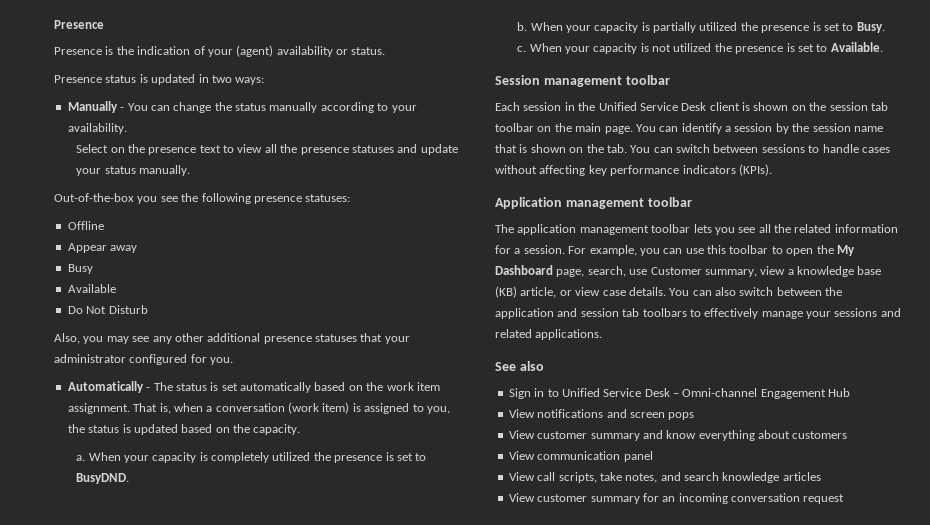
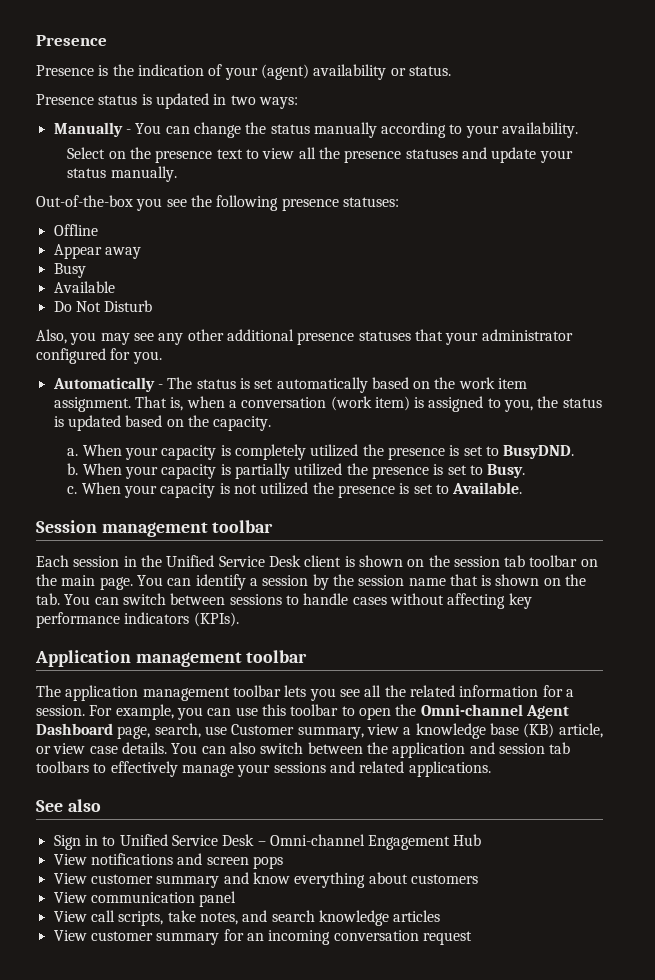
- For example, you can use this toolbar to open the My Dashboard page, search, use Customer summary, view a knowledge base (KB) article, or view case details.
+ For example, you can use this toolbar to open the Omni-channel Agent Dashboard page, search, use Customer summary, view a knowledge base (KB) article, or view case details.

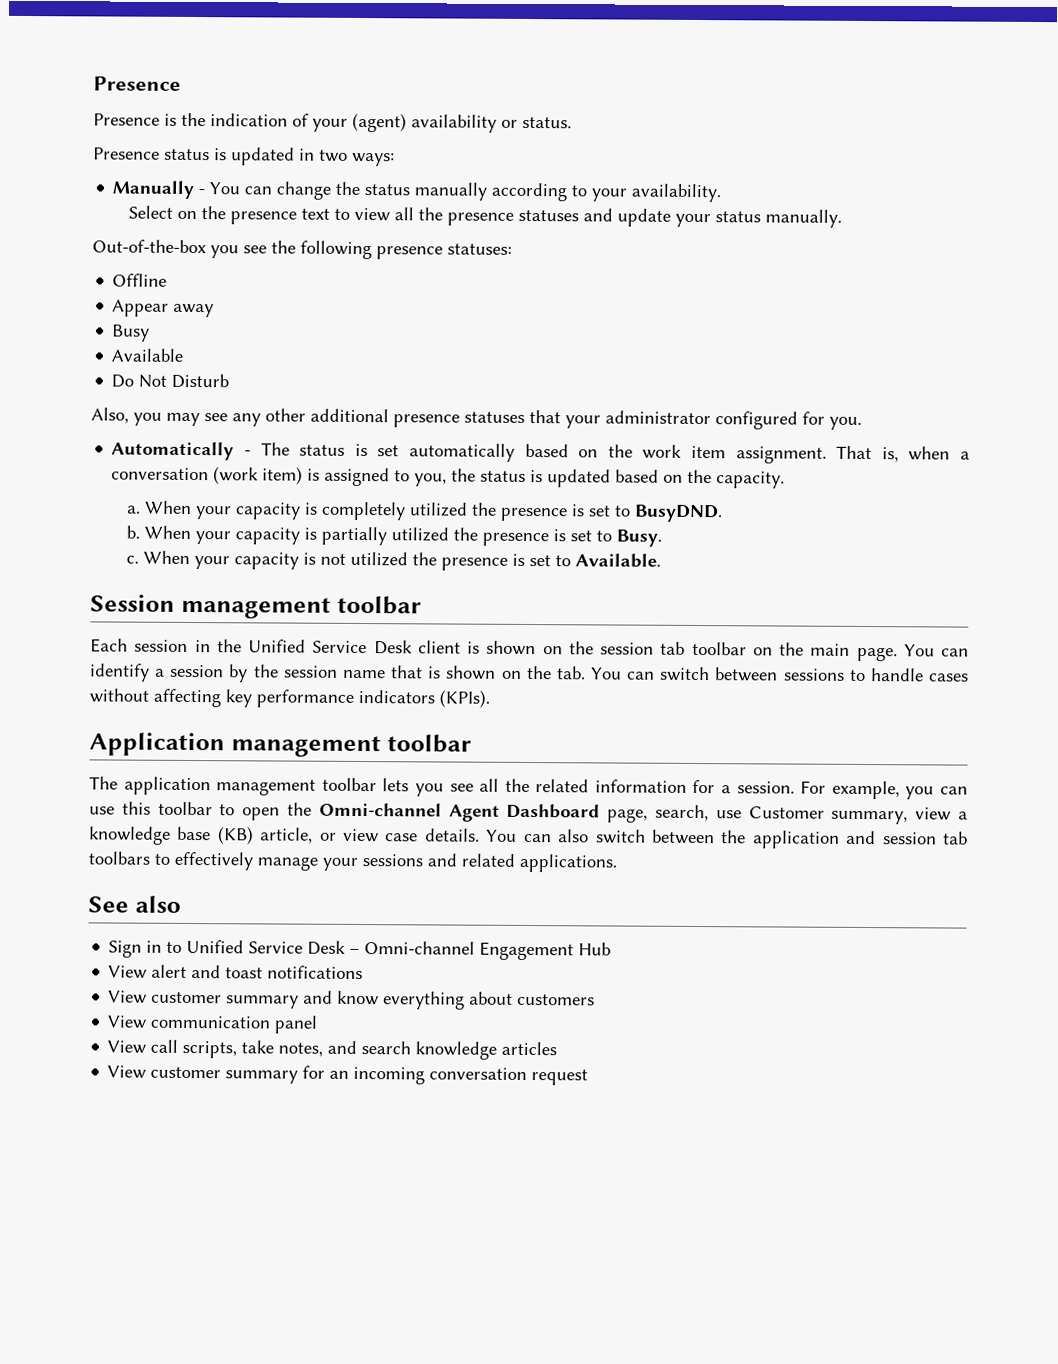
- View notifications and screen pops
+ View alert and toast notifications

